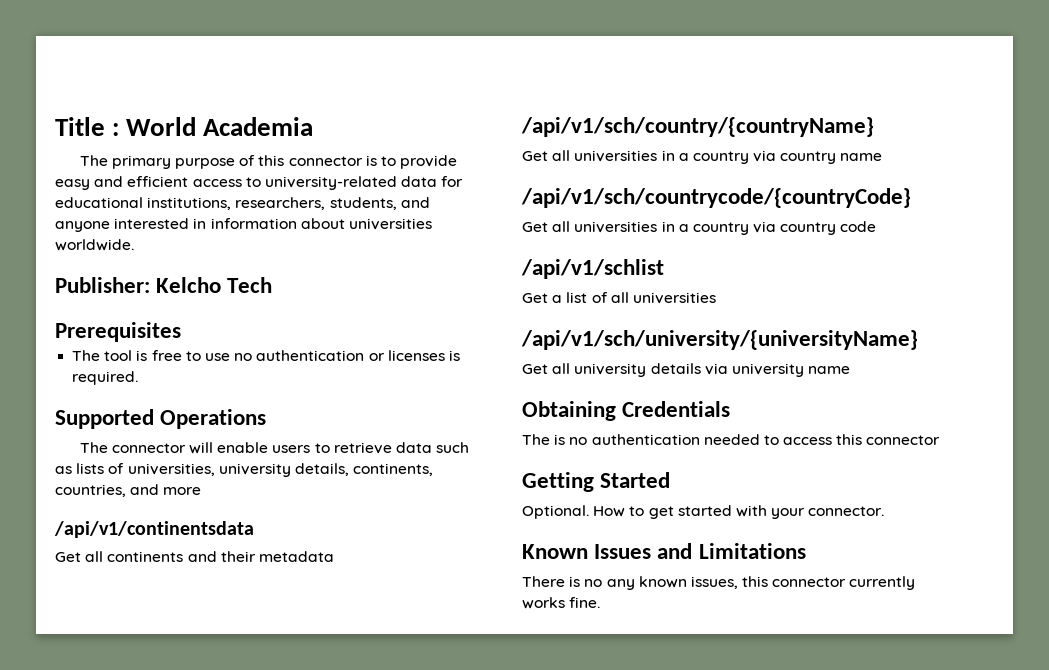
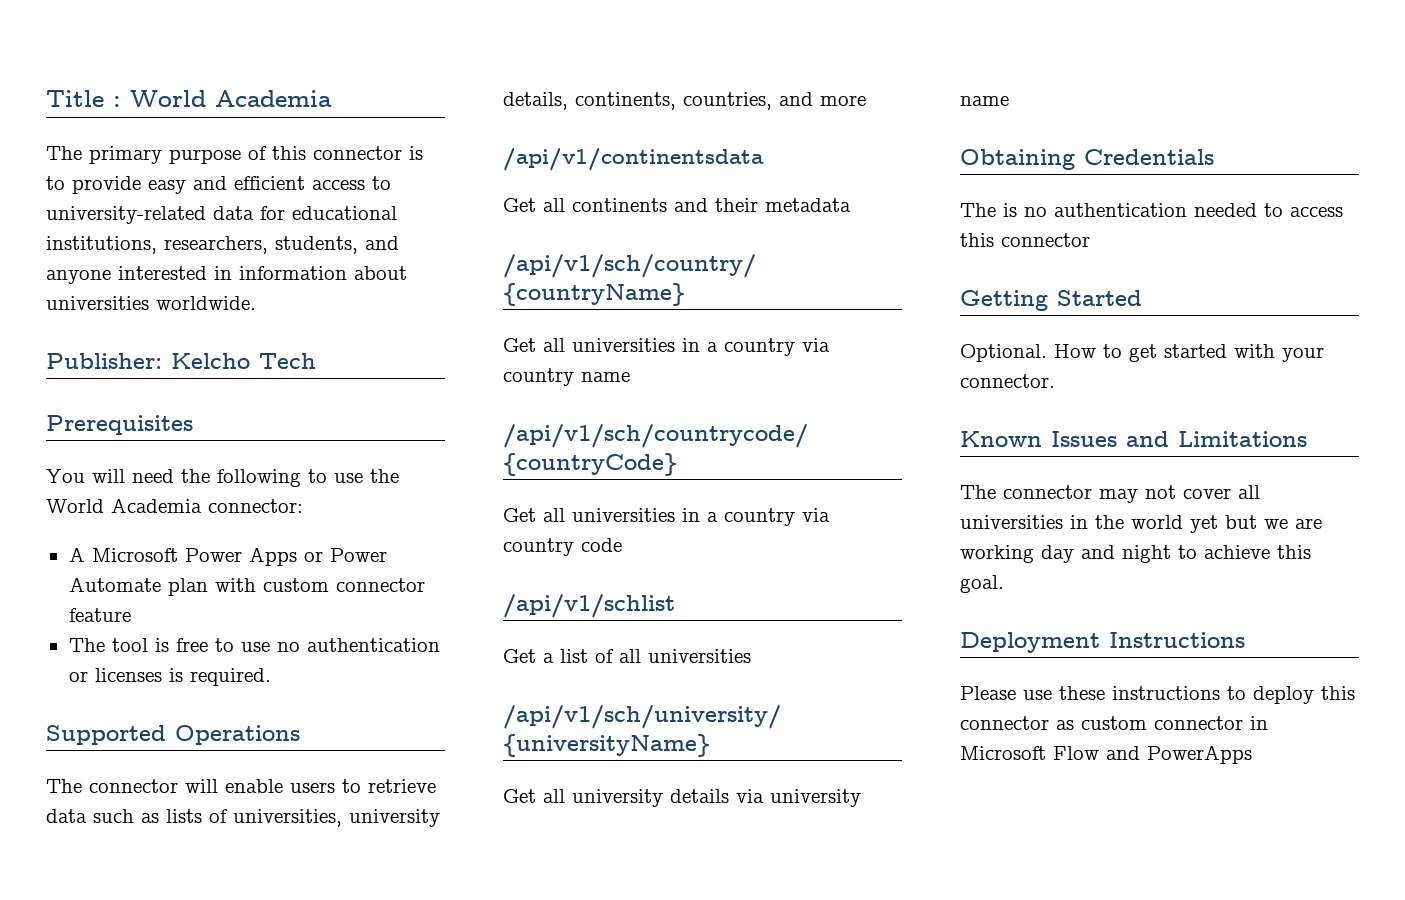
+ You will need the following to use the World Academia connector:
+ A Microsoft Power Apps or Power Automate plan with custom connector feature
- There is no any known issues, this connector currently works fine.
+ The connector may not cover all universities in the world yet but we are working day and night to achieve this goal.
+ Deployment Instructions
+ Please use these instructions to deploy this connector as custom connector in Microsoft Flow and PowerApps

